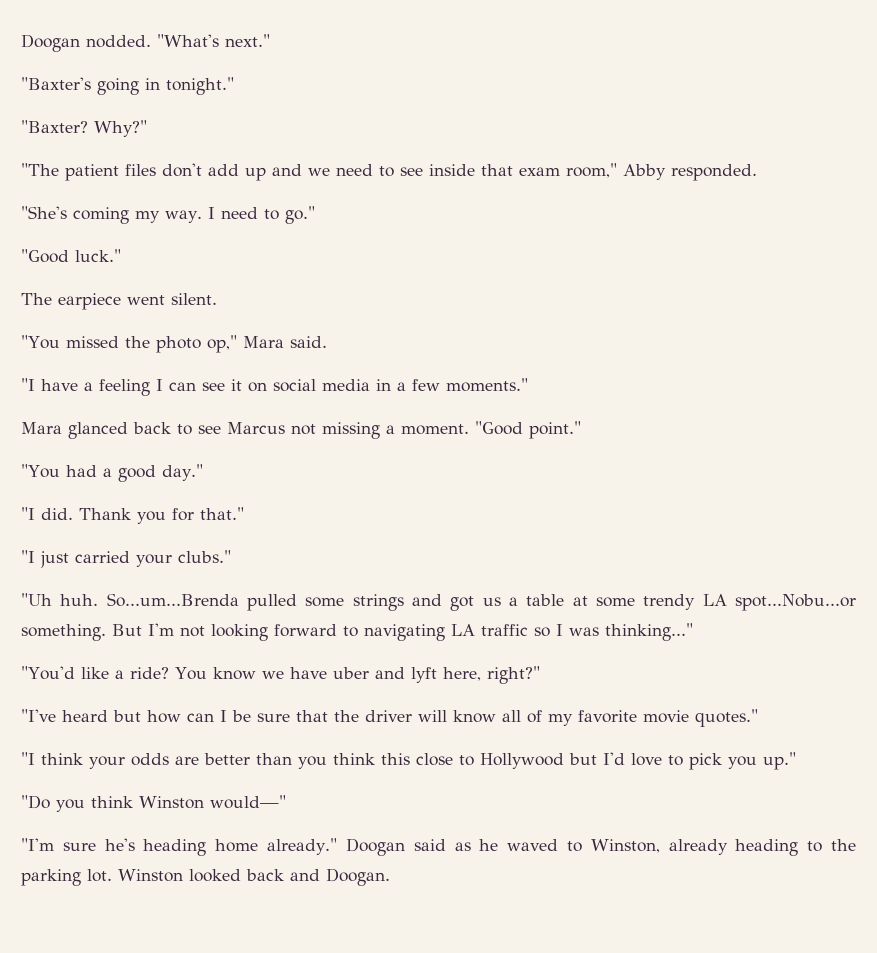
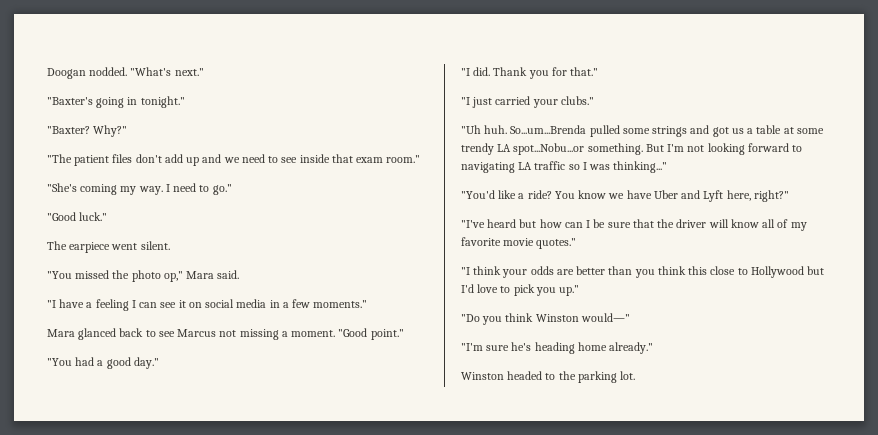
- "The patient files don't add up and we need to see inside that exam room," Abby responded.
+ "The patient files don't add up and we need to see inside that exam room."
- You know we have uber and lyft here, right?"
+ You know we have Uber and Lyft here, right?"
- "I'm sure he's heading home already." Doogan said as he waved to Winston, already heading to the parking lot. Winston looked back and Doogan.
+ "I'm sure he's heading home already."
+ Winston headed to the parking lot.

